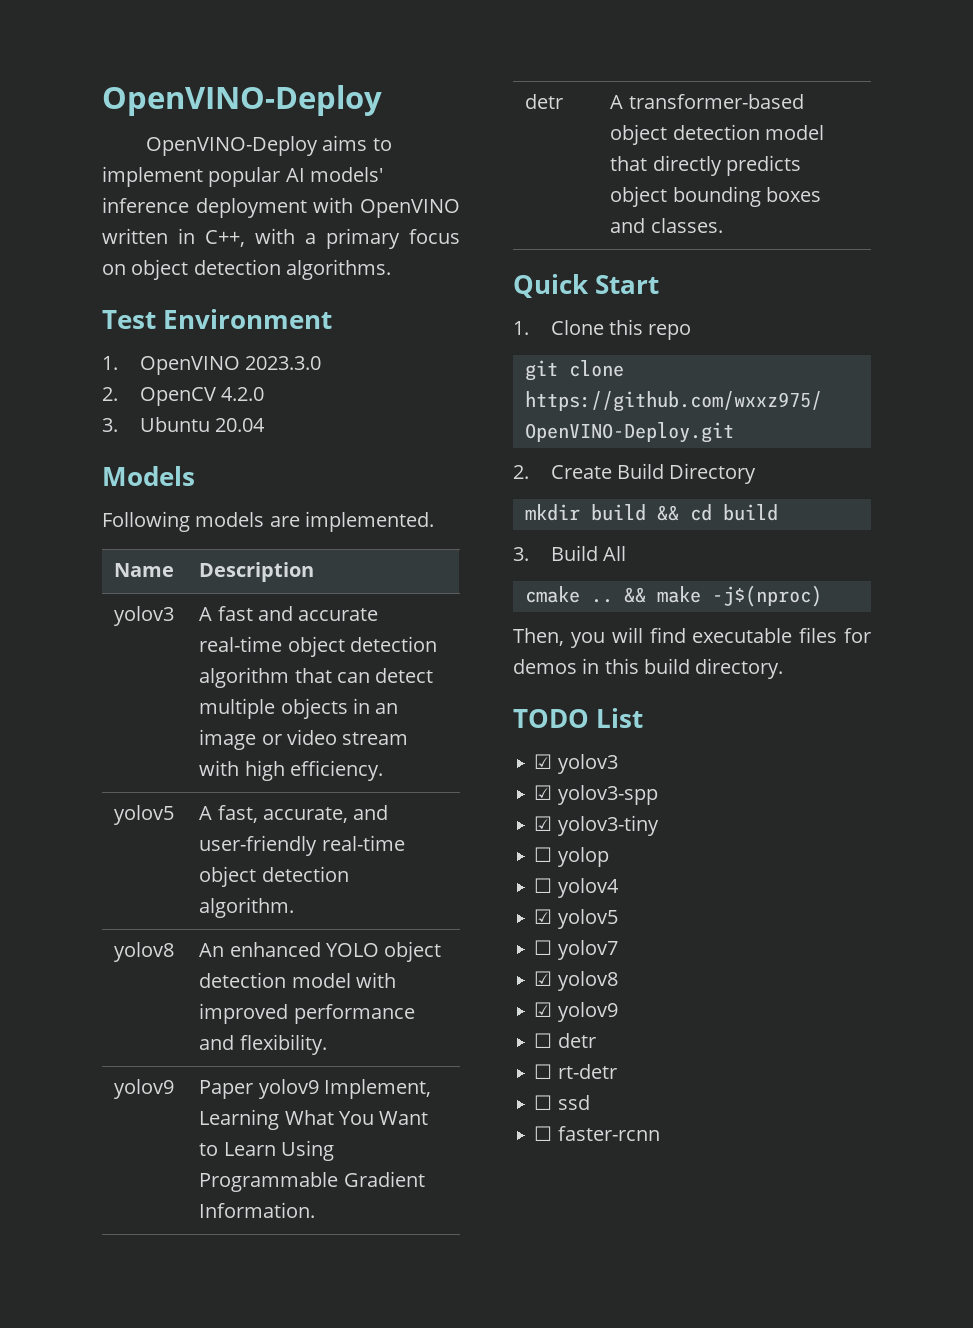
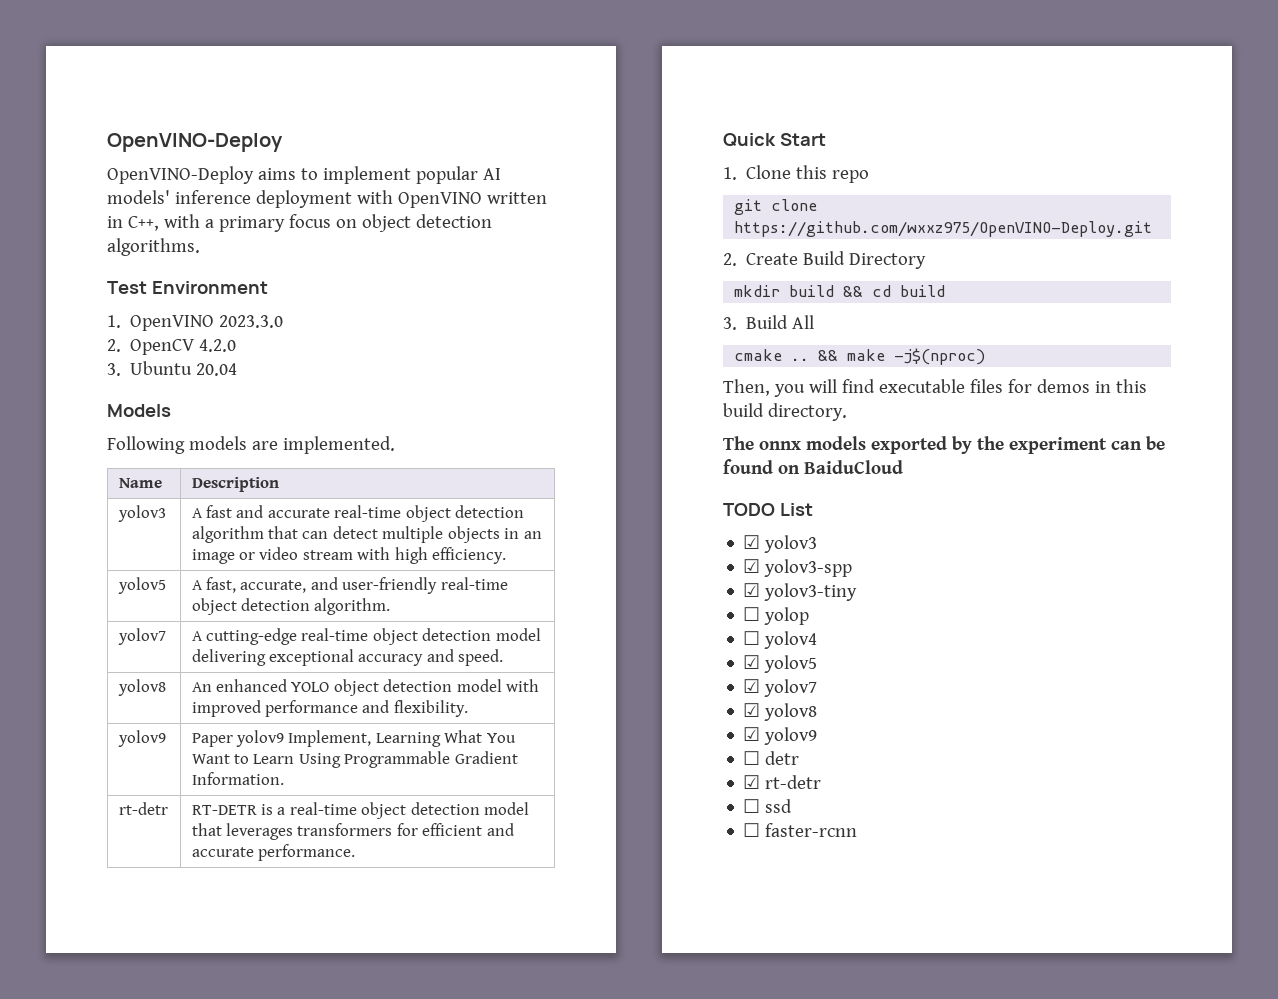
+ yolov7 | A cutting-edge real-time object detection model delivering exceptional accuracy and speed.
- detr | A transformer-based object detection model that directly predicts object bounding boxes and classes.
+ rt-detr | RT-DETR is a real-time object detection model that leverages transformers for efficient and accurate performance.
+ The onnx models exported by the experiment can be found on BaiduCloud
- ☐ yolov7
+ ☑ yolov7
- ☐ rt-detr
+ ☑ rt-detr

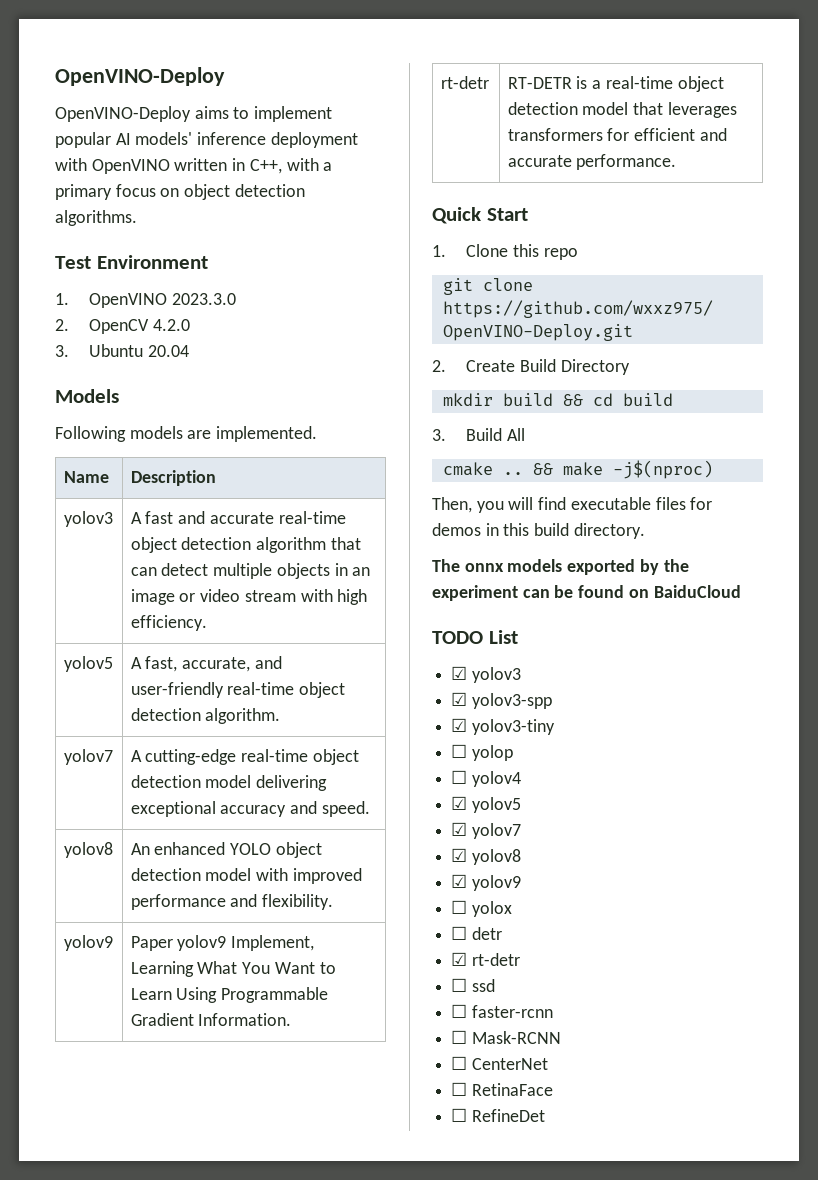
+ ☐ yolox
+ ☐ Mask-RCNN
+ ☐ CenterNet
+ ☐ RetinaFace
+ ☐ RefineDet

